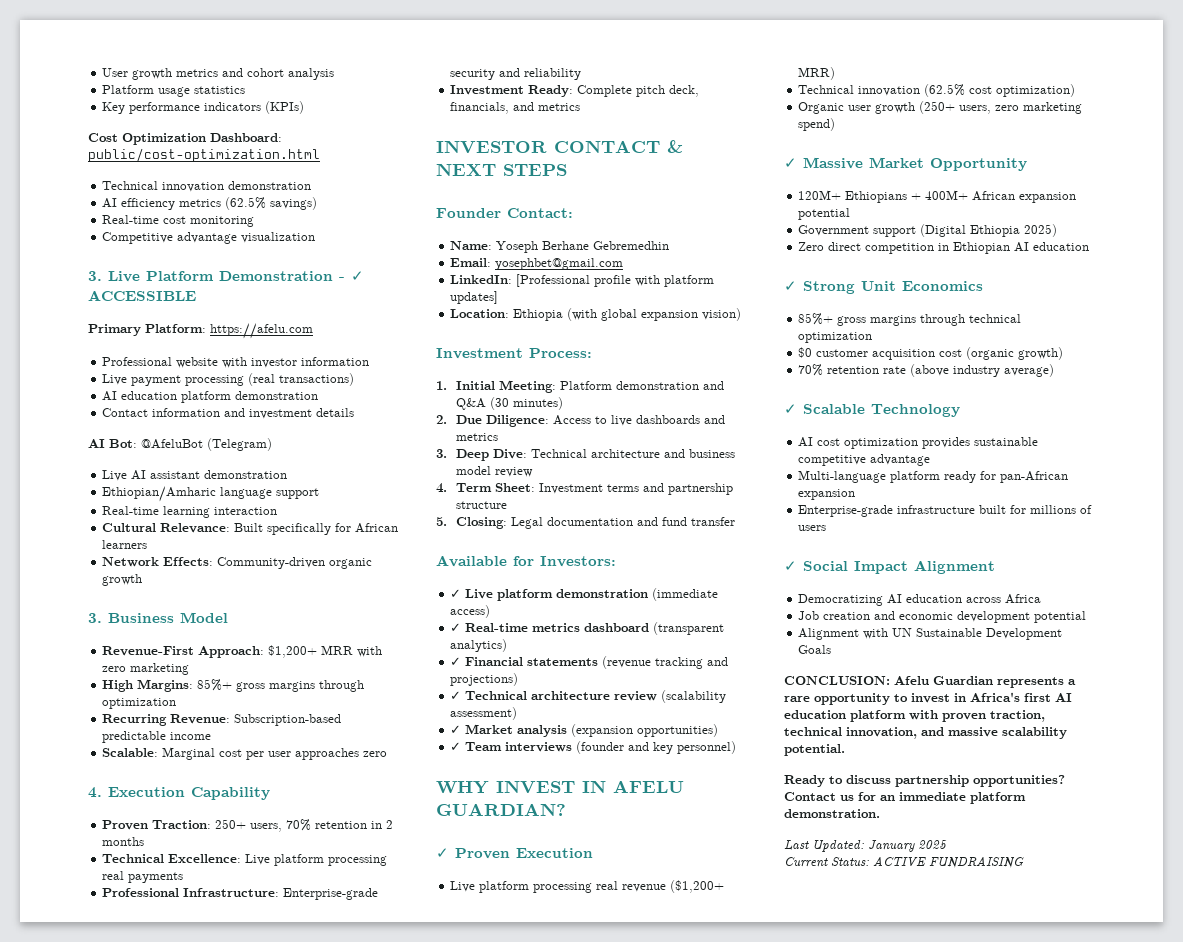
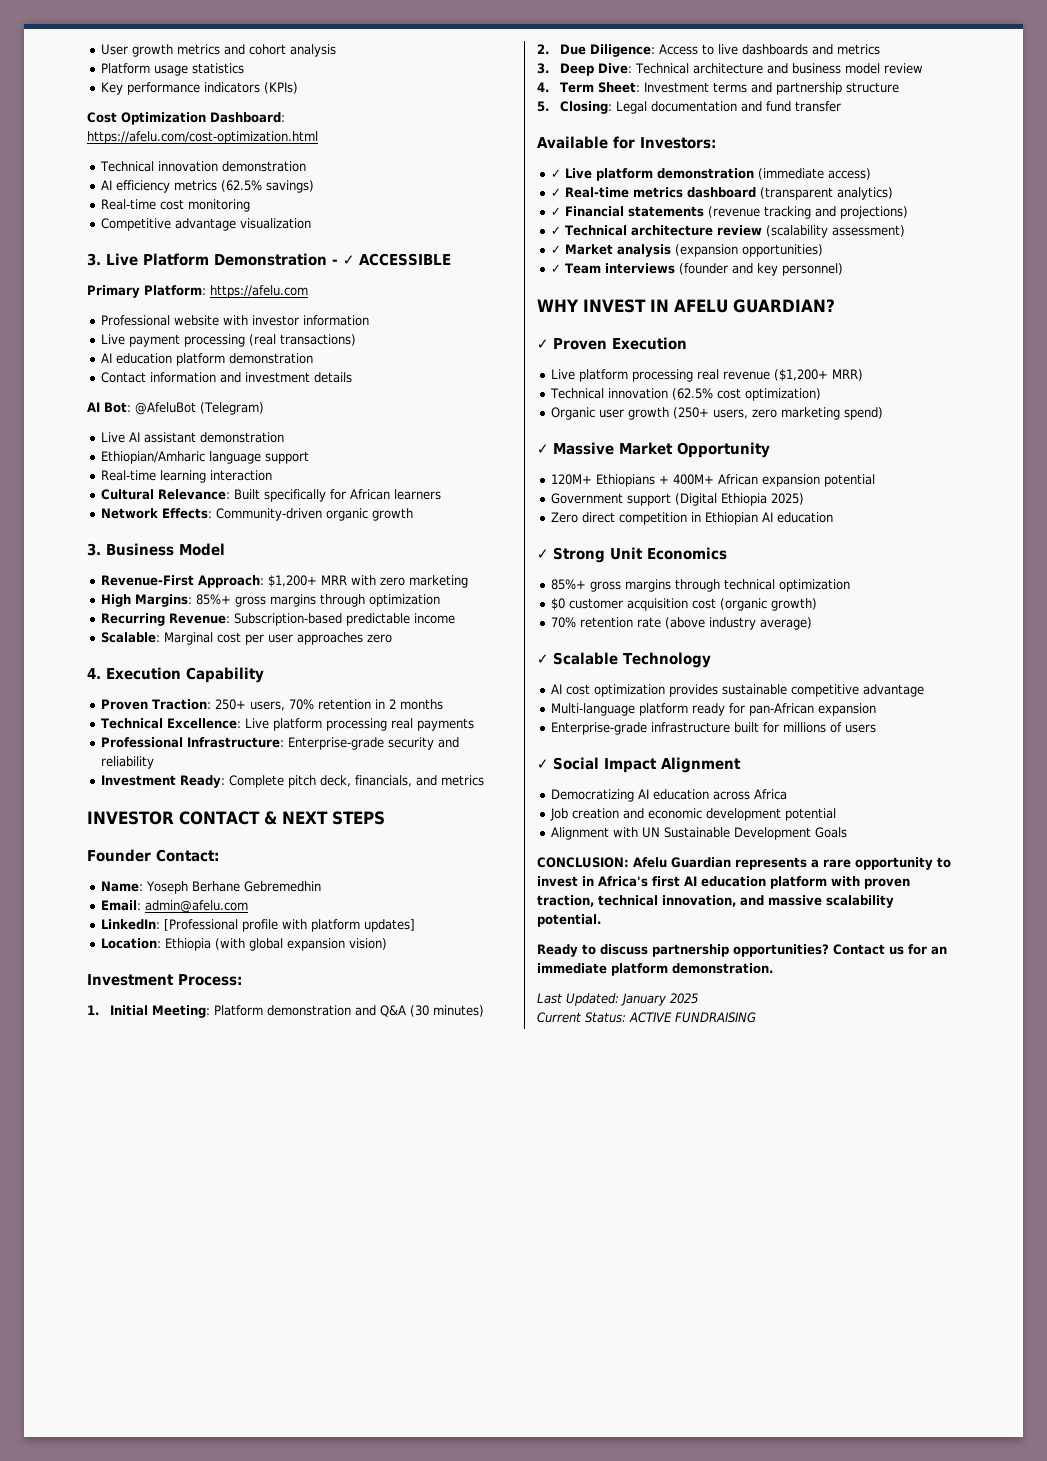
- Cost Optimization Dashboard: public/cost-optimization.html
+ Cost Optimization Dashboard: https://afelu.com/cost-optimization.html
- Email: yosephbet@gmail.com
+ Email: admin@afelu.com

